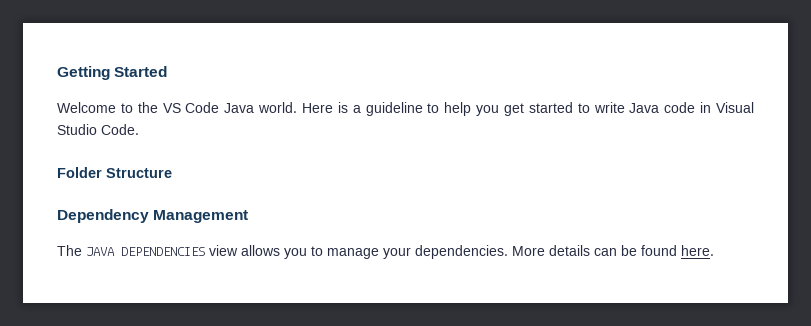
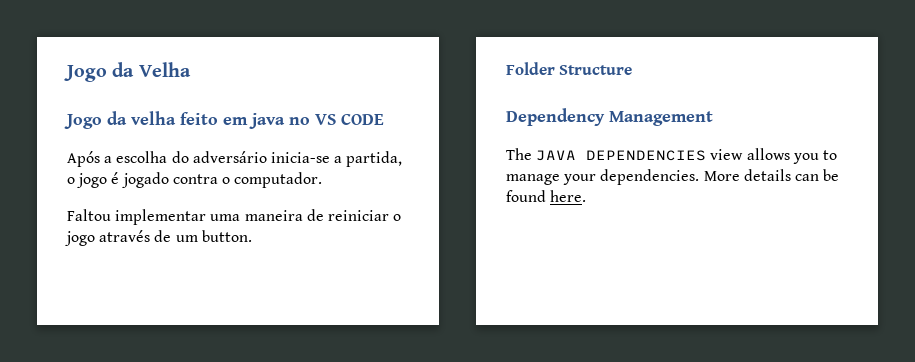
- Getting Started
- Welcome to the VS Code Java world. Here is a guideline to help you get started to write Java code in Visual Studio Code.
+ Jogo da Velha
+ Jogo da velha feito em java no VS CODE
+ Após a escolha do adversário inicia-se a partida, o jogo é jogado contra o computador.
+ Faltou implementar uma maneira de reiniciar o jogo através de um button.

